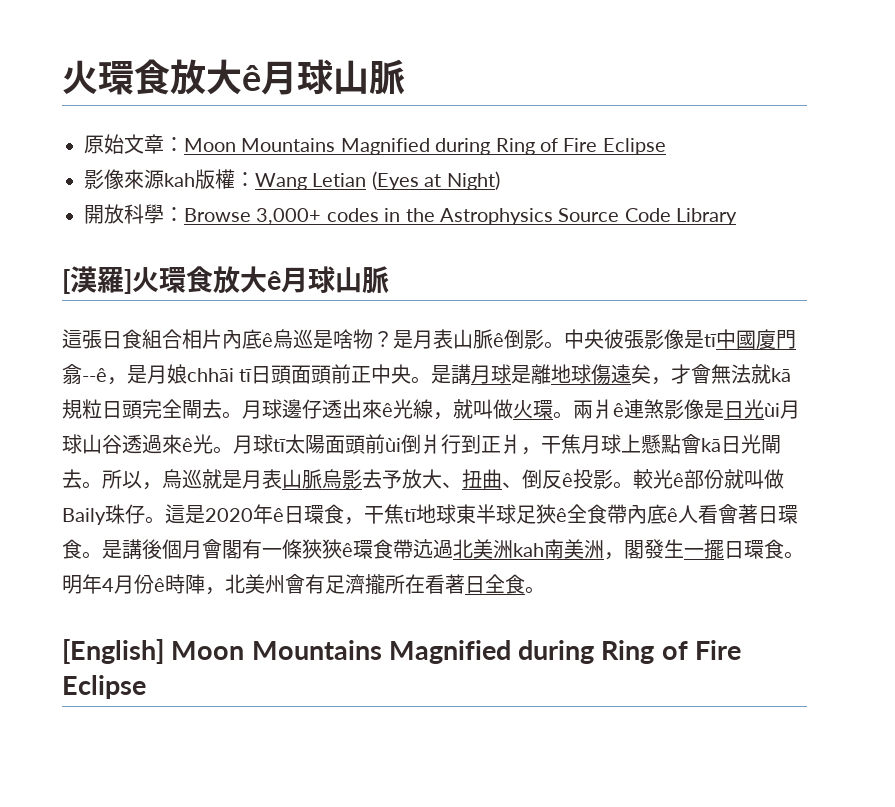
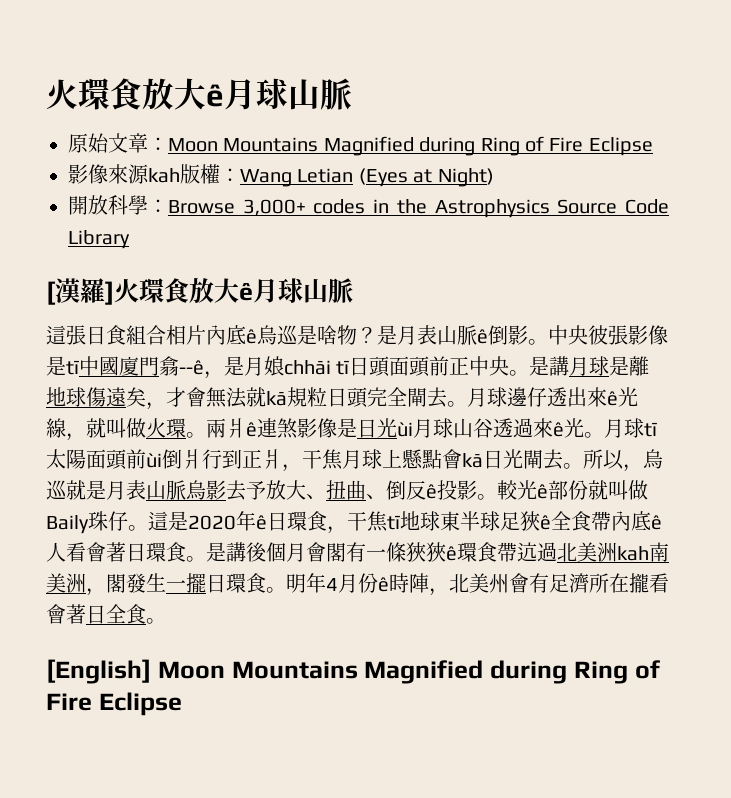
- 明年4月份ê時陣，北美州會有足濟攏所在看著日全食。
+ 明年4月份ê時陣，北美州會有足濟所在攏看會著日全食。

